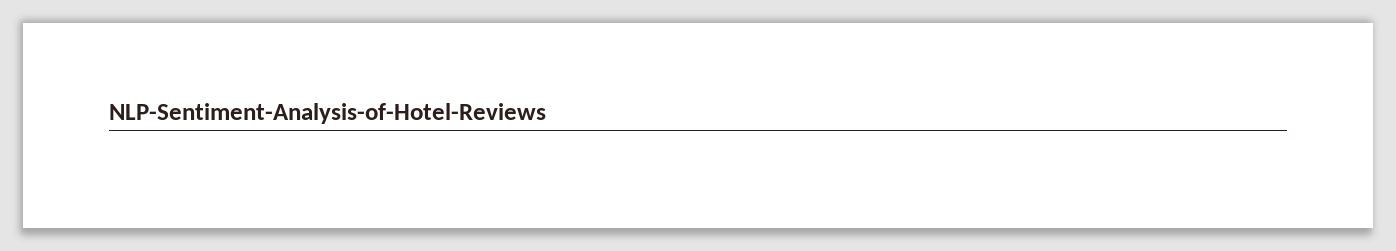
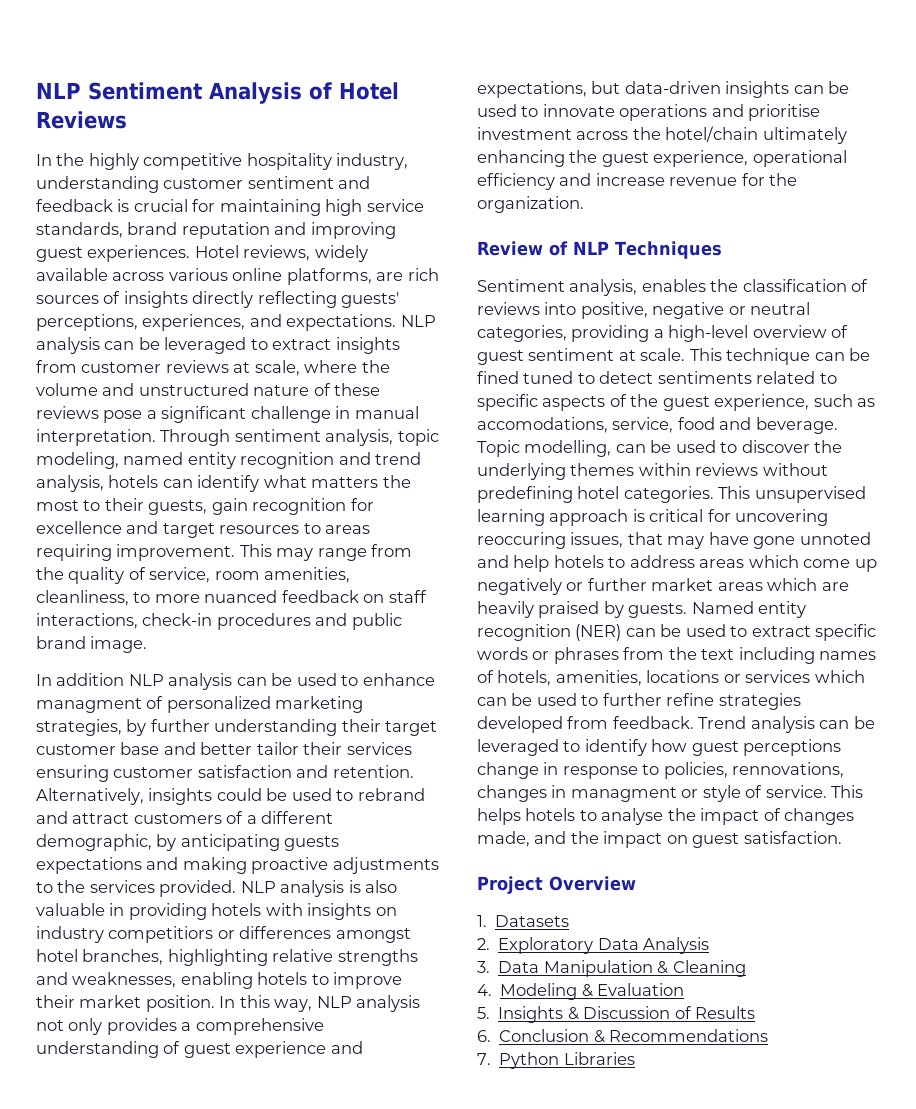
- NLP-Sentiment-Analysis-of-Hotel-Reviews
+ NLP Sentiment Analysis of Hotel Reviews
+ In the highly competitive hospitality industry, understanding customer sentiment and feedback is crucial for maintaining high service standards, brand reputation and improving guest experiences. Hotel reviews, widely available across various online platforms, are rich sources of insights directly reflecting guests' perceptions, experiences, and expectations. NLP analysis can be leveraged to extract insights from customer reviews at scale, where the volume and unstructured nature of these reviews pose a significant challenge in manual interpretation. Through sentiment analysis, topic modeling, named entity recognition and trend analysis, hotels can identify what matters the most to their guests, gain recognition for excellence and target resources to areas requiring improvement. This may range from the quality of service, room amenities, cleanliness, to more nuanced feedback on staff interactions, check-in procedures and public brand image.
+ In addition NLP analysis can be used to enhance managment of personalized marketing strategies, by further understanding their target customer base and better tailor their services ensuring customer satisfaction and retention. Alternatively, insights could be used to rebrand and attract customers of a different demographic, by anticipating guests expectations and making proactive adjustments to the services provided. NLP analysis is also valuable in providing hotels with insights on industry competitiors or differences amongst hotel branches, highlighting relative strengths and weaknesses, enabling hotels to improve their market position. In this way, NLP analysis not only provides a comprehensive understanding of guest experience and expectations, but data-driven insights can be used to innovate operations and prioritise investment across the hotel/chain ultimately enhancing the guest experience, operational efficiency and increase revenue for the organization.
+ Review of NLP Techniques
+ Sentiment analysis, enables the classification of reviews into positive, negative or neutral categories, providing a high-level overview of guest sentiment at scale. This technique can be fined tuned to detect sentiments related to specific aspects of the guest experience, such as accomodations, service, food and beverage. Topic modelling, can be used to discover the underlying themes within reviews without predefining hotel categories. This unsupervised learning approach is critical for uncovering reoccuring issues, that may have gone unnoted and help hotels to address areas which come up negatively or further market areas which are heavily praised by guests. Named entity recognition (NER) can be used to extract specific words or phrases from the text including names of hotels, amenities, locations or services which can be used to further refine strategies developed from feedback. Trend analysis can be leveraged to identify how guest perceptions change in response to policies, rennovations, changes in managment or style of service. This helps hotels to analyse the impact of changes made, and the impact on guest satisfaction.
+ Project Overview
+ 1. Datasets
+ 2. Exploratory Data Analysis
+ 3. Data Manipulation & Cleaning
+ 4. Modeling & Evaluation
+ 5. Insights & Discussion of Results
+ 6. Conclusion & Recommendations
+ 7. Python Libraries

